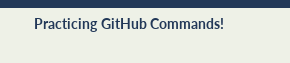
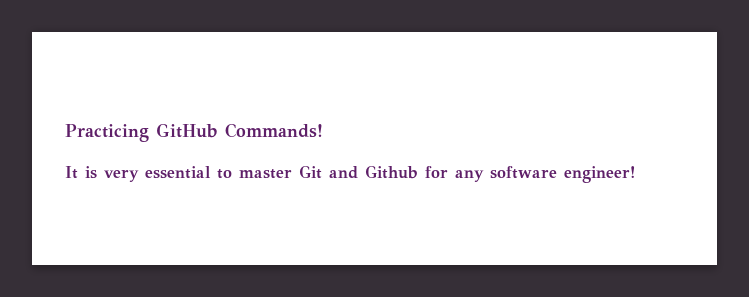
+ It is very essential to master Git and Github for any software engineer!

